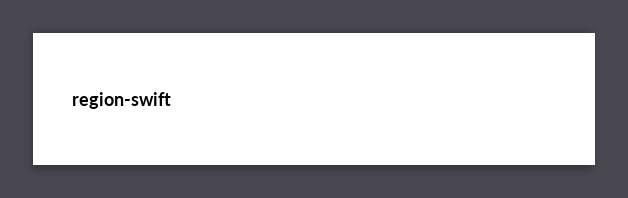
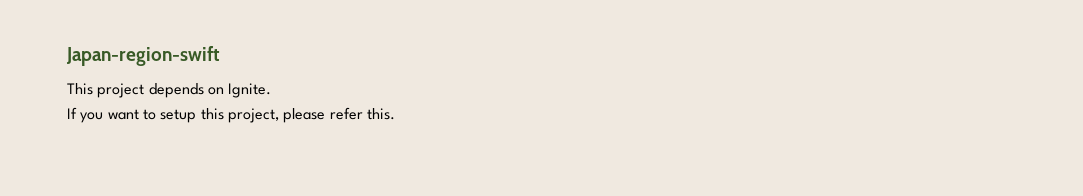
- region-swift
+ Japan-region-swift
+ This project depends on Ignite.
+ If you want to setup this project, please refer this.

